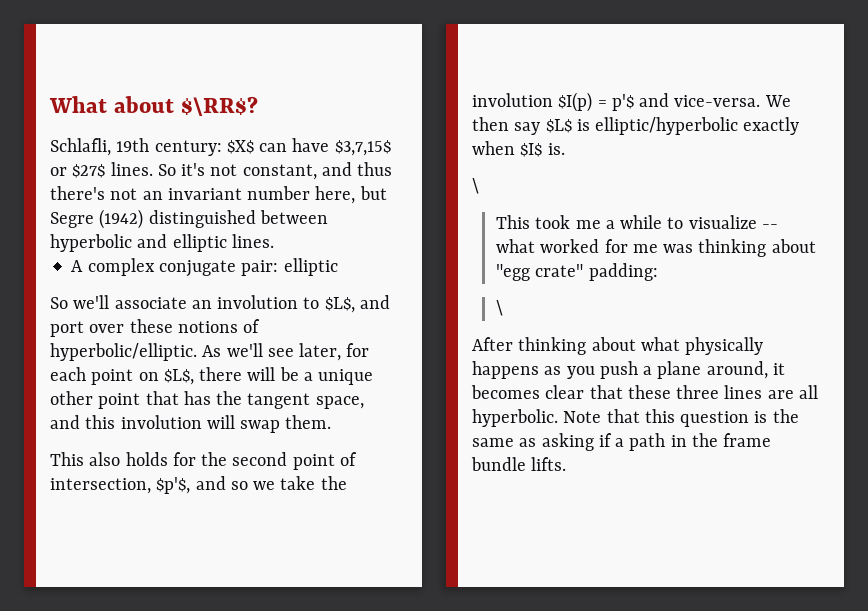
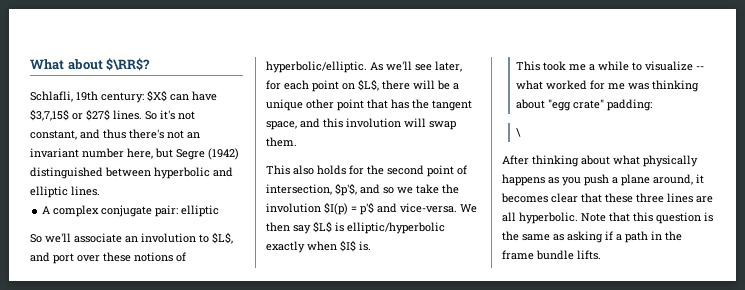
  We then say $L$ is elliptic/hyperbolic exactly when $I$ is.
- \

